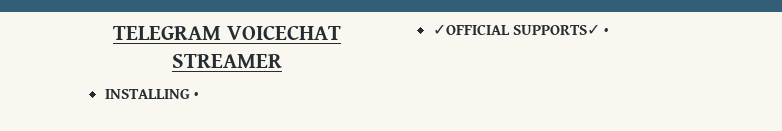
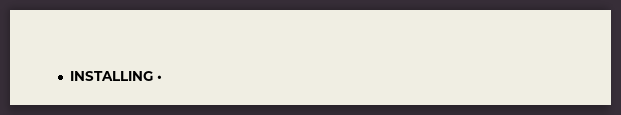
- TELEGRAM VOICECHAT STREAMER
- ✓OFFICIAL SUPPORTS✓ •

